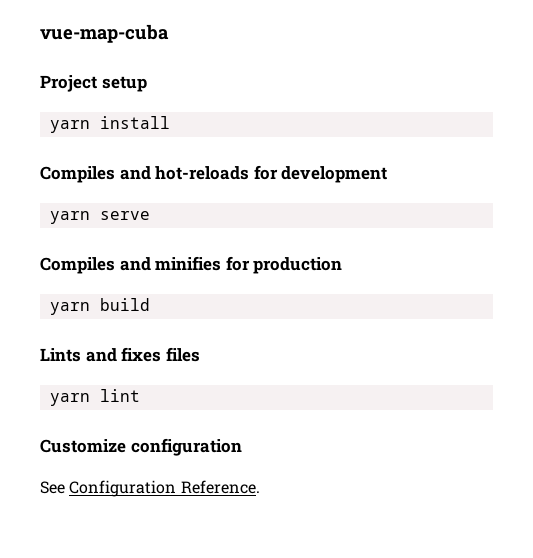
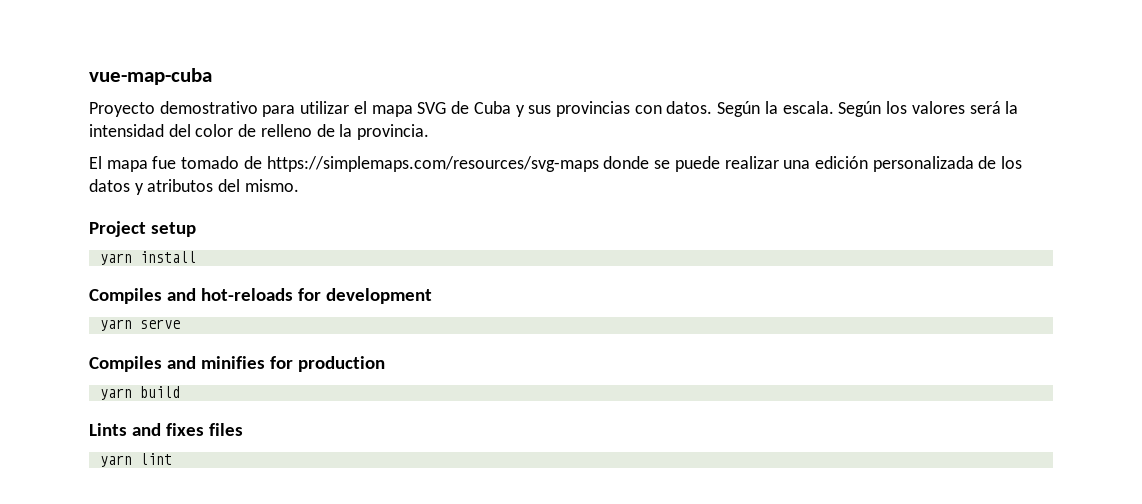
+ Proyecto demostrativo para utilizar el mapa SVG de Cuba y sus provincias con datos. Según la escala. Según los valores será la intensidad del color de relleno de la provincia.
+ El mapa fue tomado de https://simplemaps.com/resources/svg-maps donde se puede realizar una edición personalizada de los datos y atributos del mismo.
- Customize configuration
- See Configuration Reference.

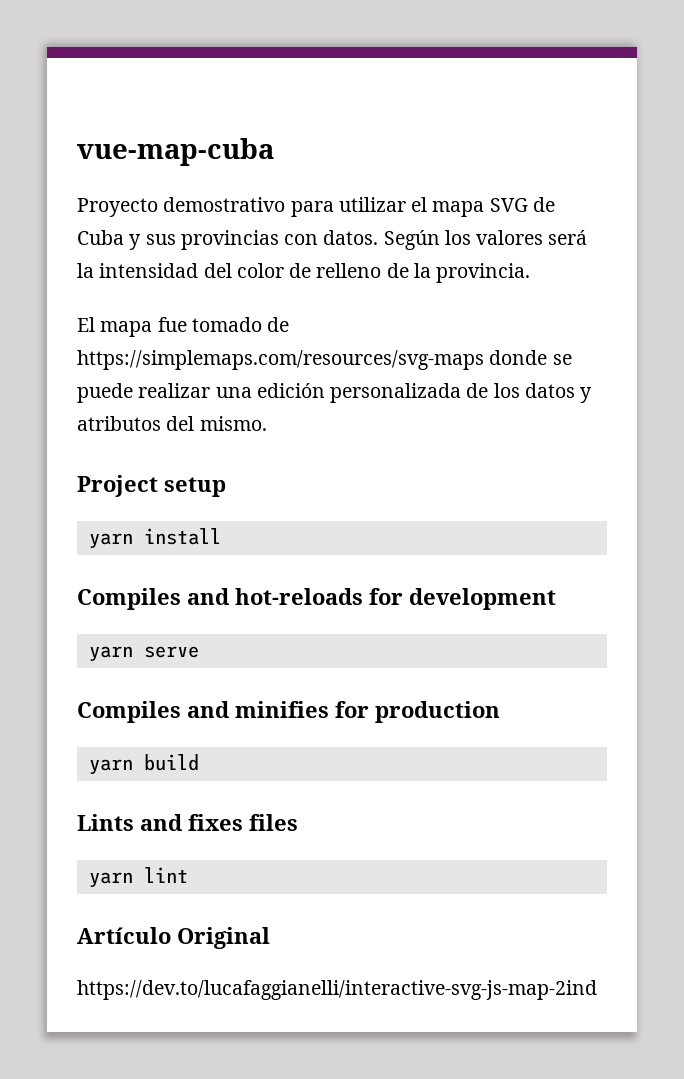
- Según la escala. Según los valores será la intensidad del color de relleno de la provincia.
+ Según los valores será la intensidad del color de relleno de la provincia.
+ Artículo Original
+ https://dev.to/lucafaggianelli/interactive-svg-js-map-2ind

